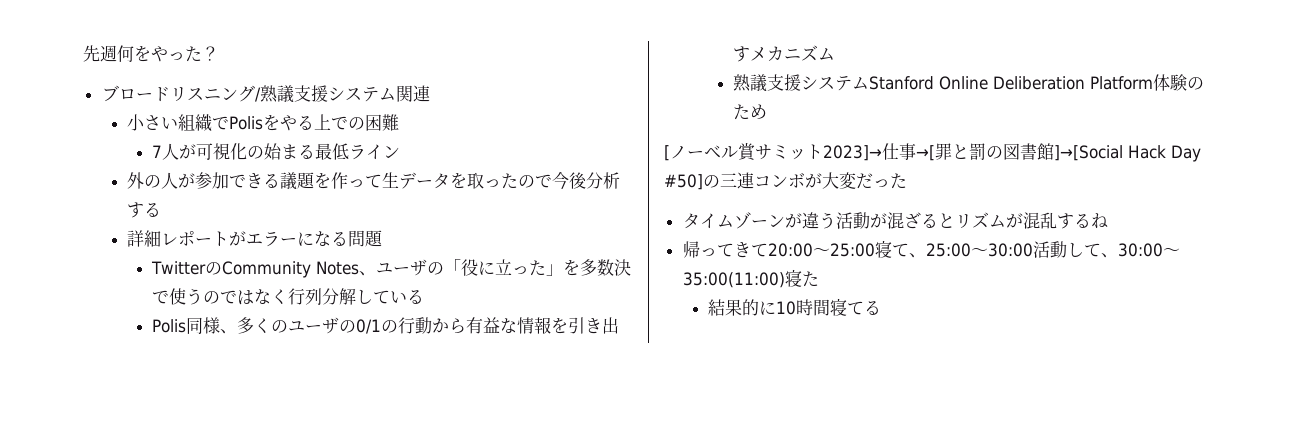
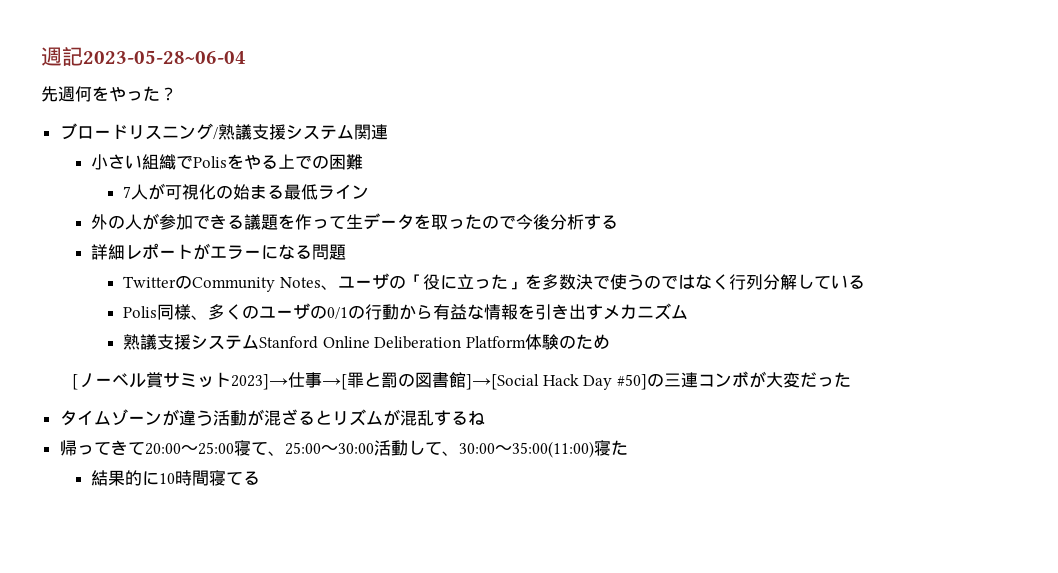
+ 週記2023-05-28~06-04

